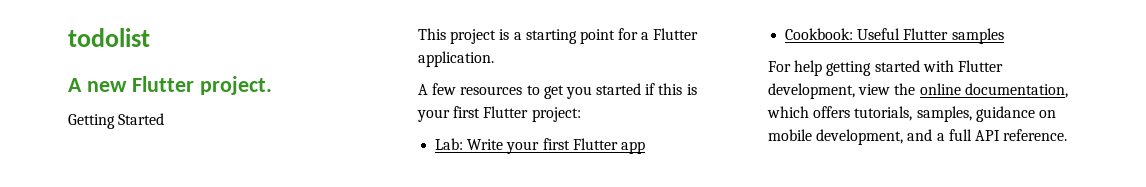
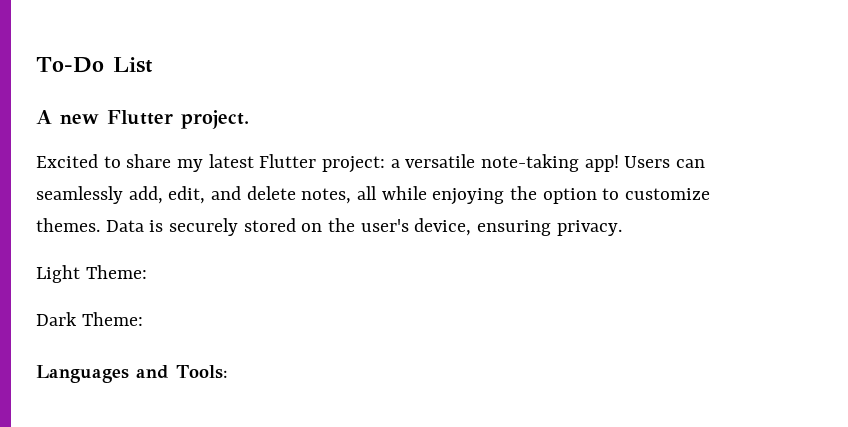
- todolist
+ To-Do List
- Getting Started
- This project is a starting point for a Flutter application.
- A few resources to get you started if this is your first Flutter project:
- Lab: Write your first Flutter app
- Cookbook: Useful Flutter samples
- For help getting started with Flutter development, view the online documentation, which offers tutorials, samples, guidance on mobile development, and a full API reference.
+ Excited to share my latest Flutter project: a versatile note-taking app! Users can seamlessly add, edit, and delete notes, all while enjoying the option to customize themes. Data is securely stored on the user's device, ensuring privacy.
+ Light Theme:
+ Dark Theme:
+ Languages and Tools:

